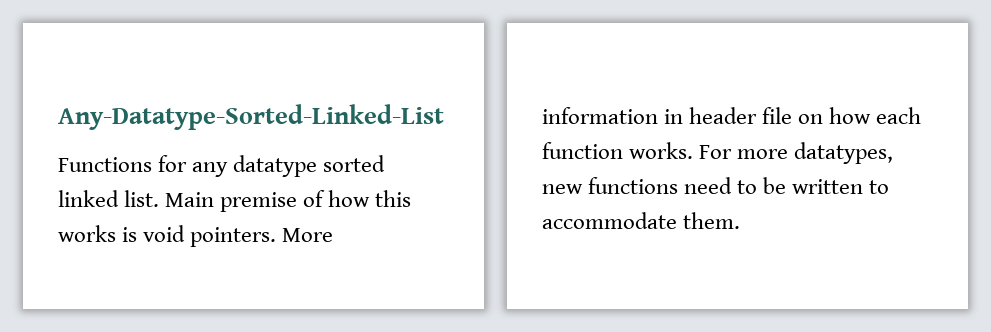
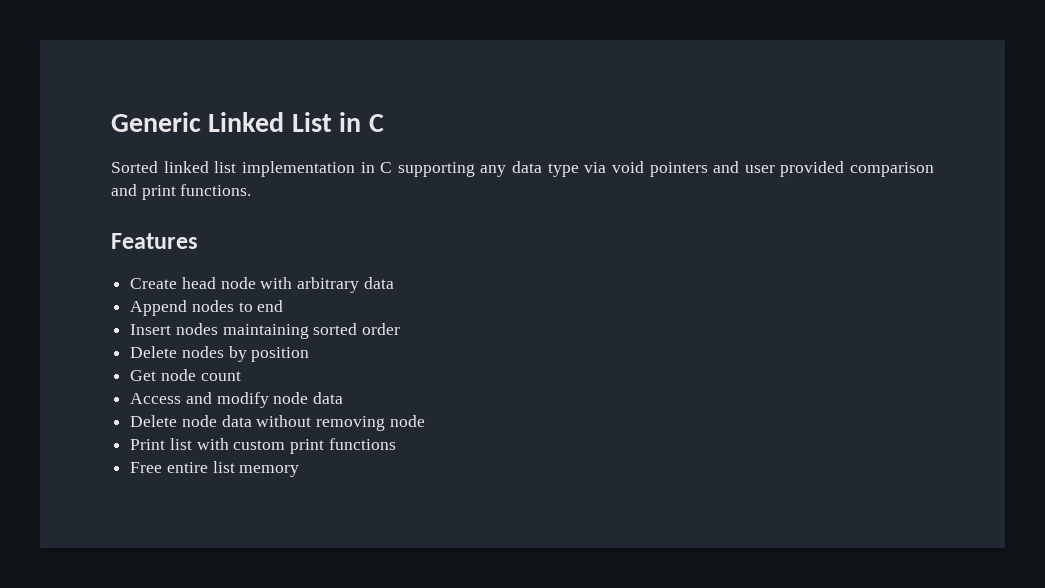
- Any-Datatype-Sorted-Linked-List
- Functions for any datatype sorted linked list. Main premise of how this works is void pointers. More information in header file on how each function works. For more datatypes, new functions need to be written to accommodate them.
+ Generic Linked List in C
+ Sorted linked list implementation in C supporting any data type via void pointers and user provided comparison and print functions.
+ Features
+ Create head node with arbitrary data
+ Append nodes to end
+ Insert nodes maintaining sorted order
+ Delete nodes by position
+ Get node count
+ Access and modify node data
+ Delete node data without removing node
+ Print list with custom print functions
+ Free entire list memory

